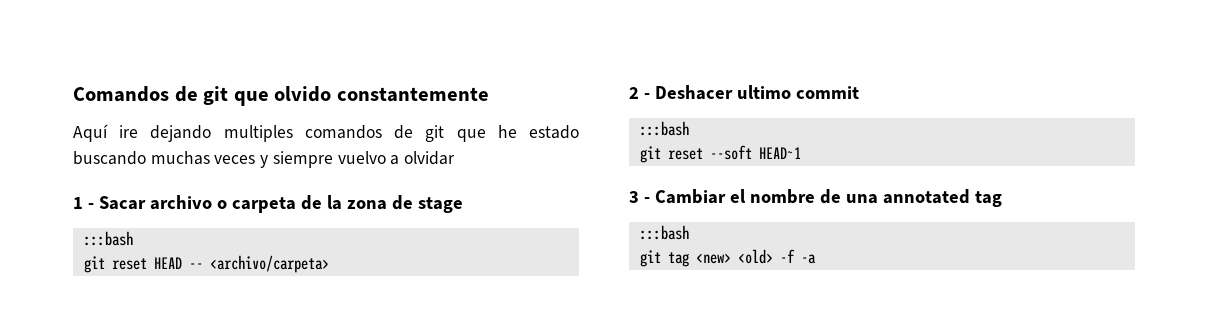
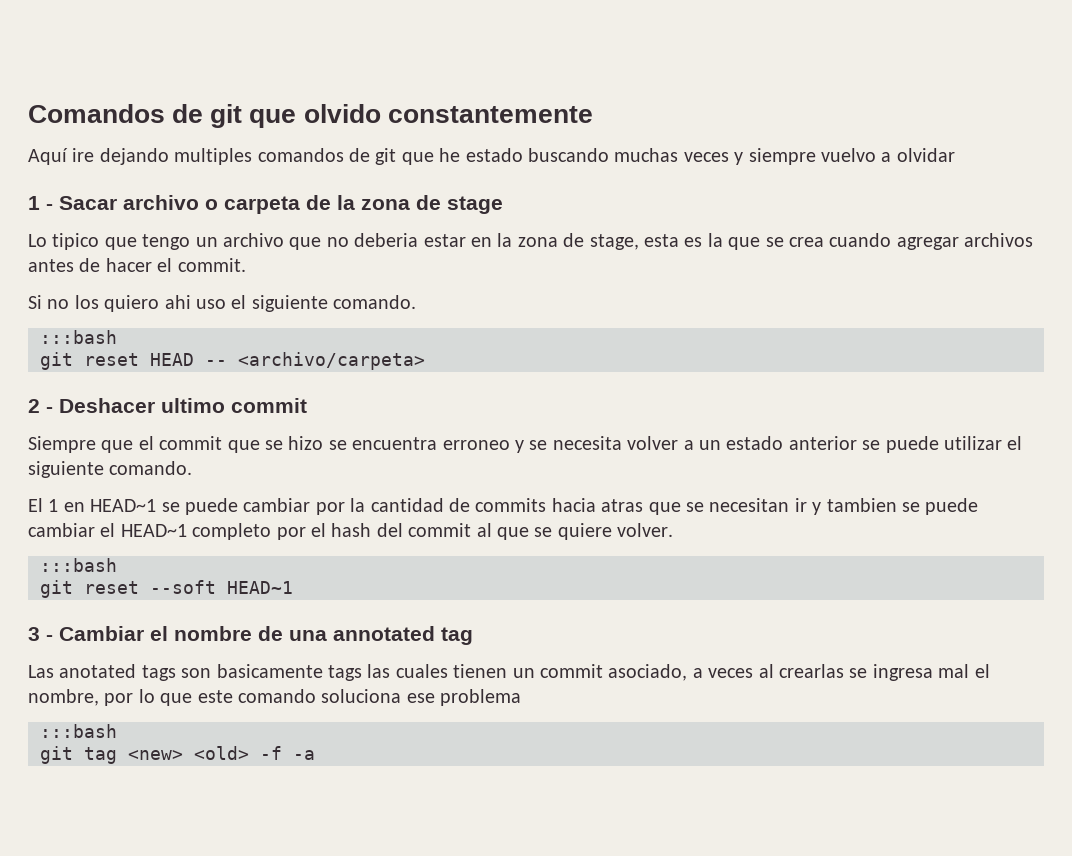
+ Lo tipico que tengo un archivo que no deberia estar en la zona de stage, esta es la que se crea cuando agregar archivos antes de hacer el commit.
+ Si no los quiero ahi uso el siguiente comando.
+ Siempre que el commit que se hizo se encuentra erroneo y se necesita volver a un estado anterior se puede utilizar el siguiente comando.
+ El 1 en HEAD~1 se puede cambiar por la cantidad de commits hacia atras que se necesitan ir y tambien se puede cambiar el HEAD~1 completo por el hash del commit al que se quiere volver.
+ Las anotated tags son basicamente tags las cuales tienen un commit asociado, a veces al crearlas se ingresa mal el nombre, por lo que este comando soluciona ese problema

